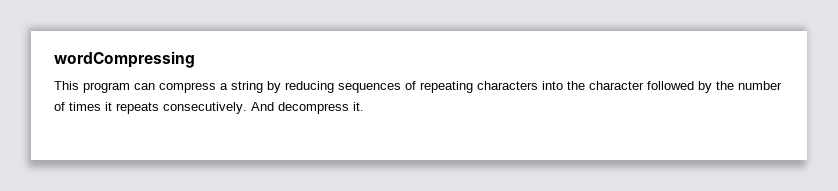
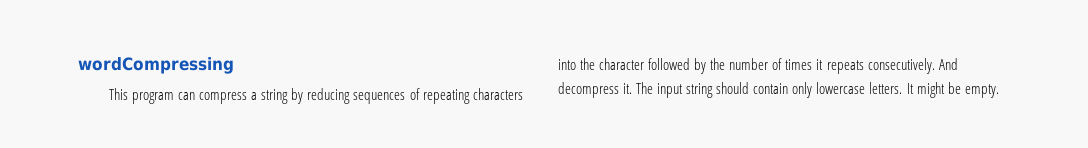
+ The input string should contain only lowercase letters. It might be empty.

